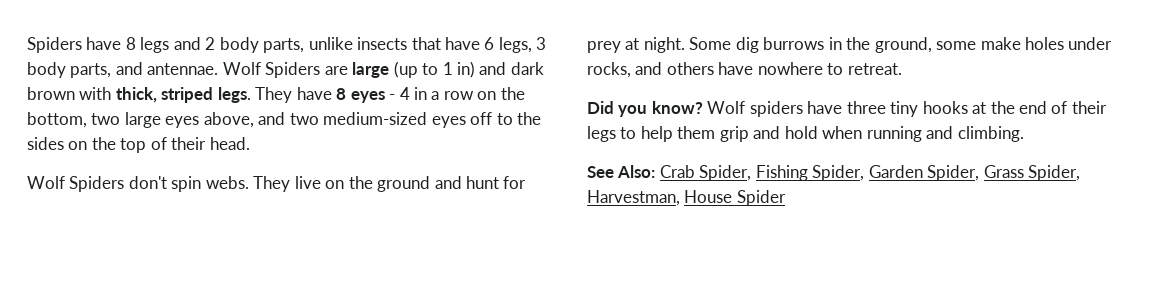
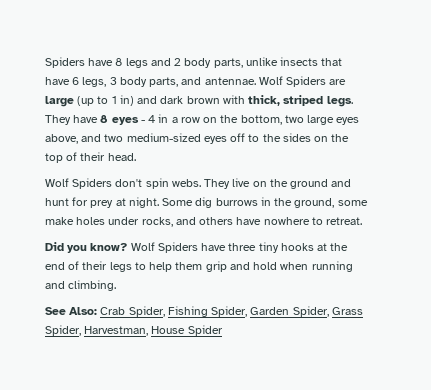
- Wolf spiders have three tiny hooks at the end of their legs to help them grip and hold when running and climbing.
+ Wolf Spiders have three tiny hooks at the end of their legs to help them grip and hold when running and climbing.

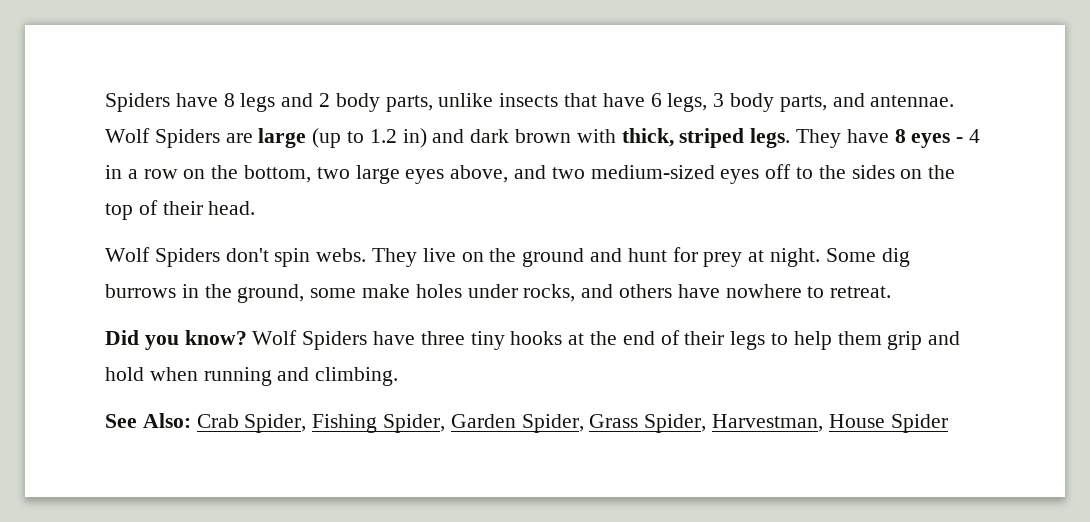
- Wolf Spiders are large (up to 1 in) and dark brown with thick, striped legs.
+ Wolf Spiders are large (up to 1.2 in) and dark brown with thick, striped legs.

